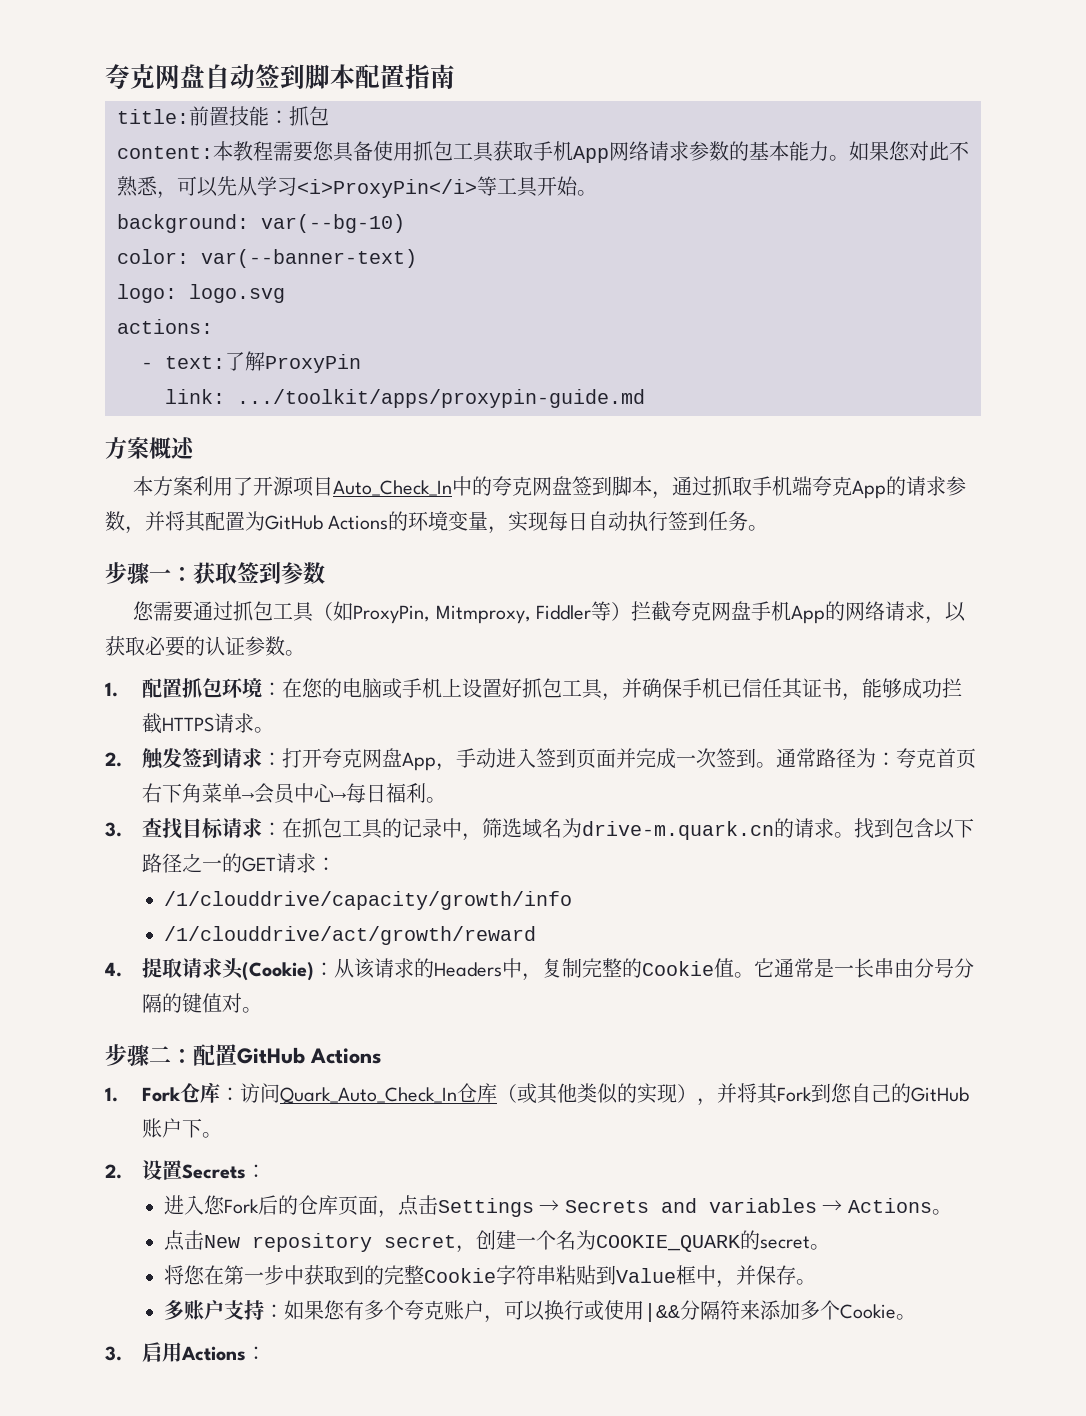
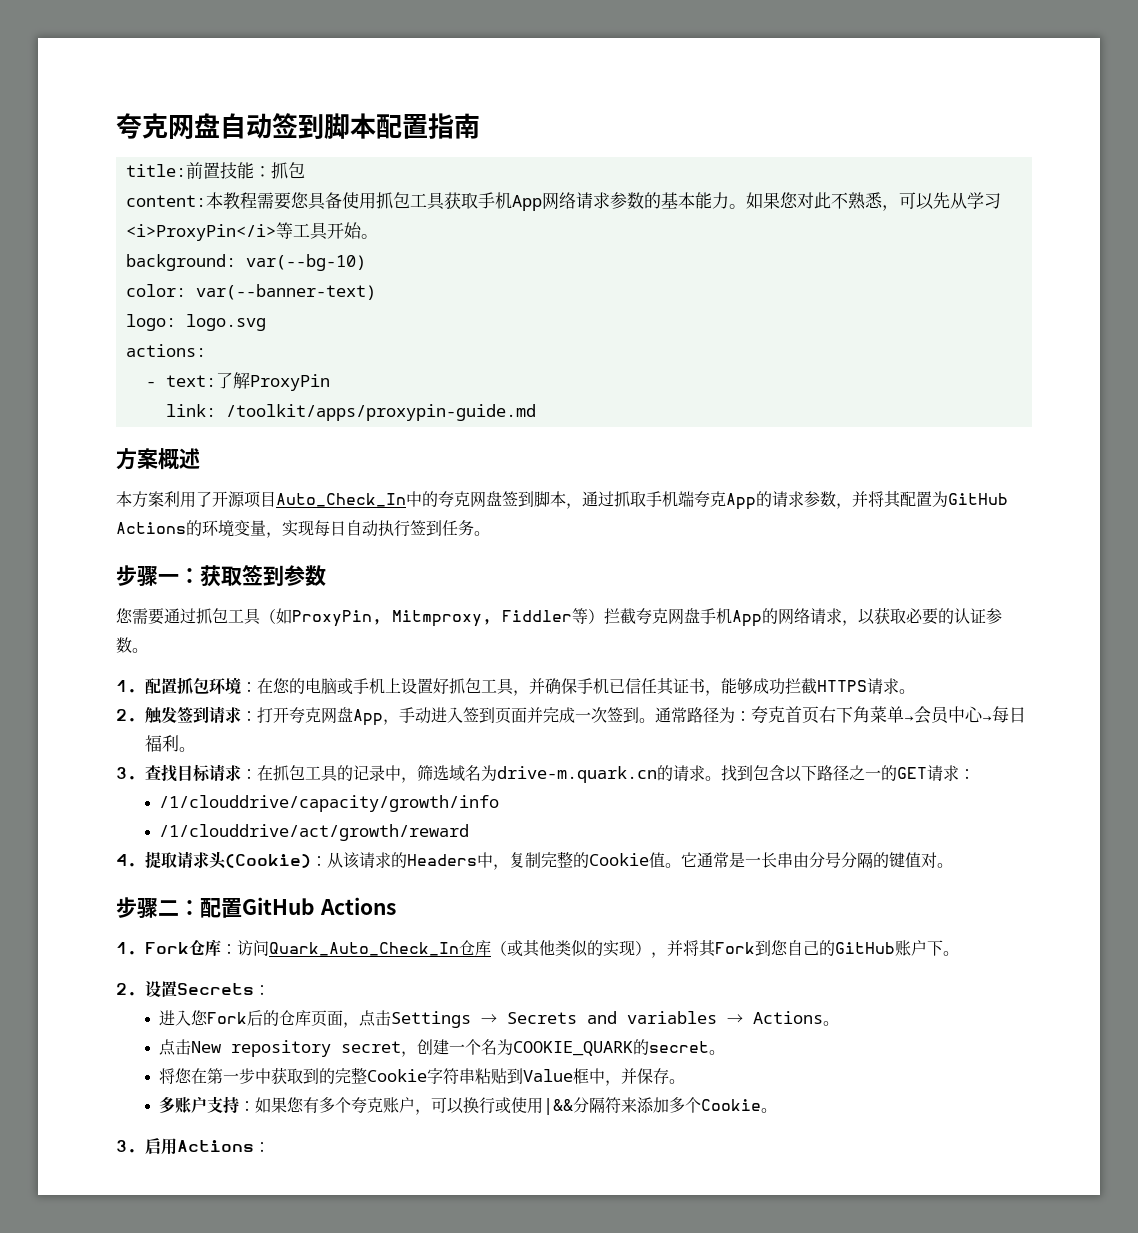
- link: .../toolkit/apps/proxypin-guide.md
+ link: /toolkit/apps/proxypin-guide.md

